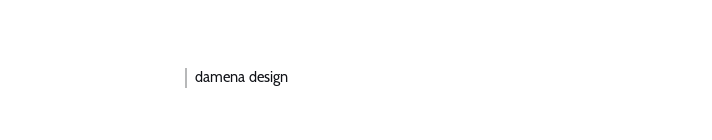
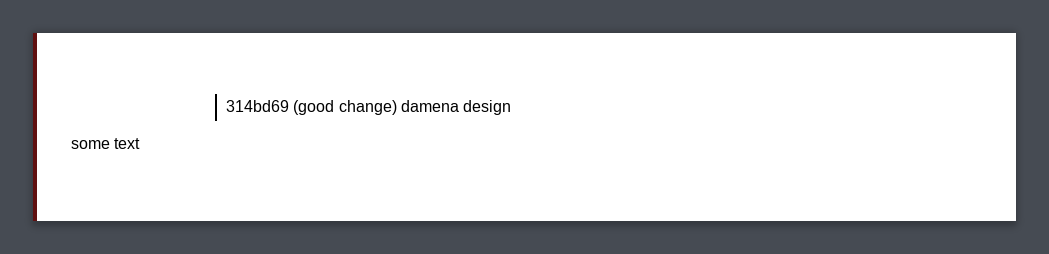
- damena design
+ 314bd69 (good change) damena design
+ some text

